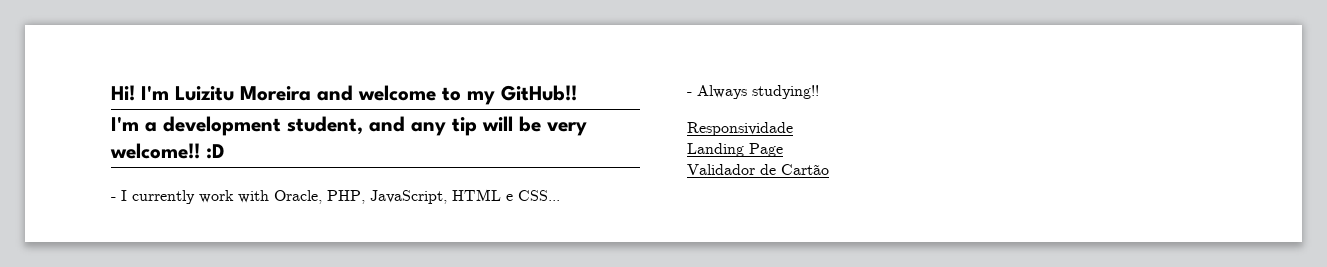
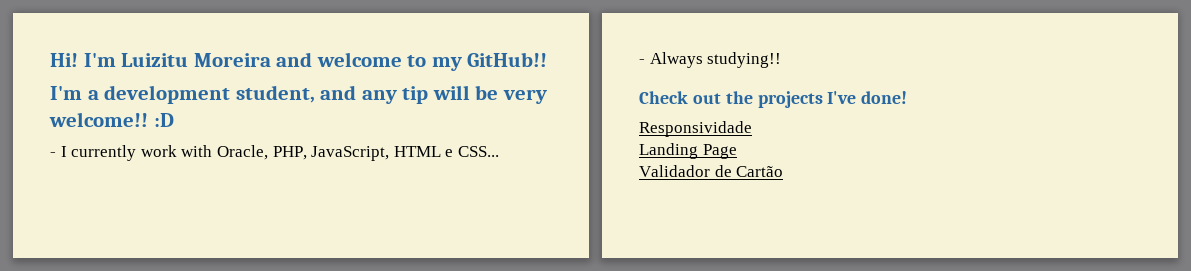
+ Check out the projects I've done!

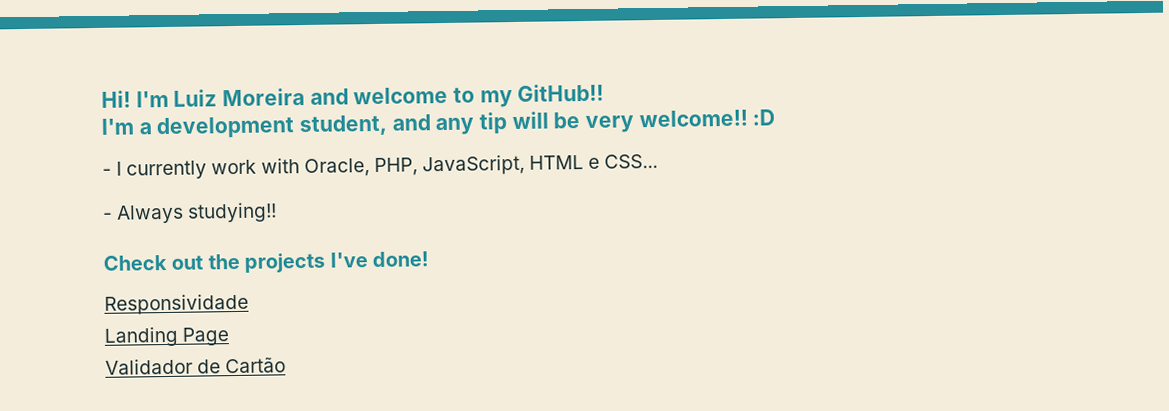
- I'm Luizitu Moreira and welcome to my GitHub!!
+ I'm Luiz Moreira and welcome to my GitHub!!

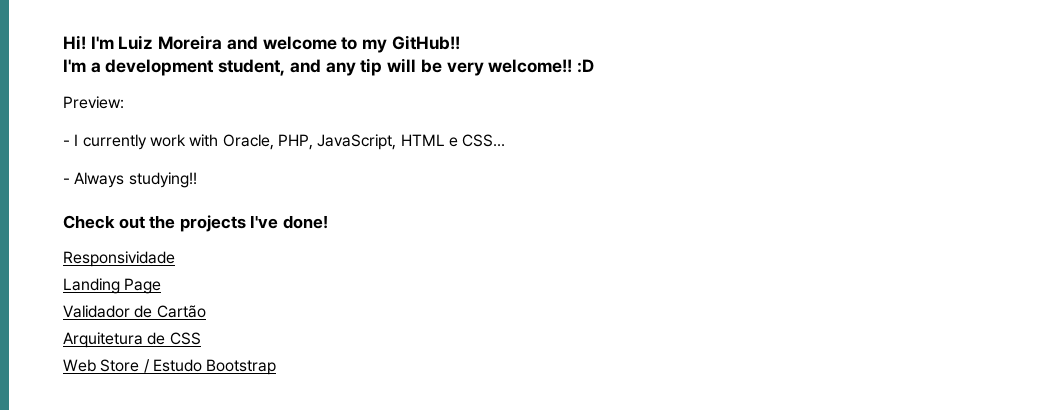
+ Preview:
+ Arquitetura de CSS
+ Web Store / Estudo Bootstrap

